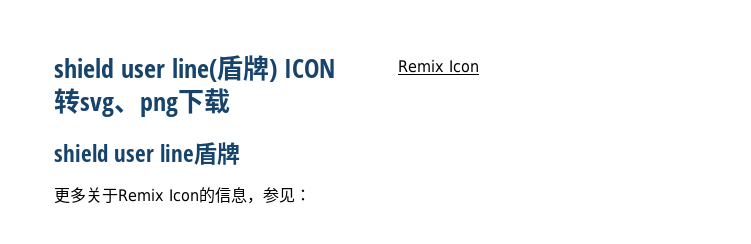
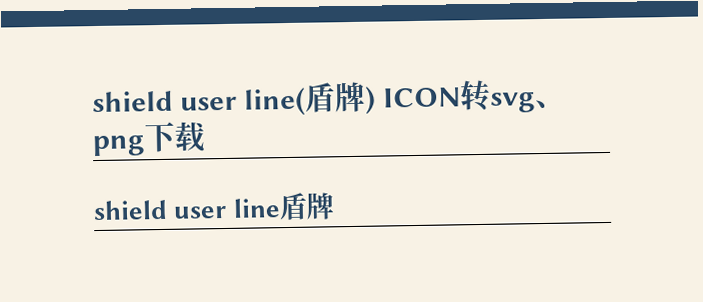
- 更多关于Remix Icon的信息，参见：Remix Icon

